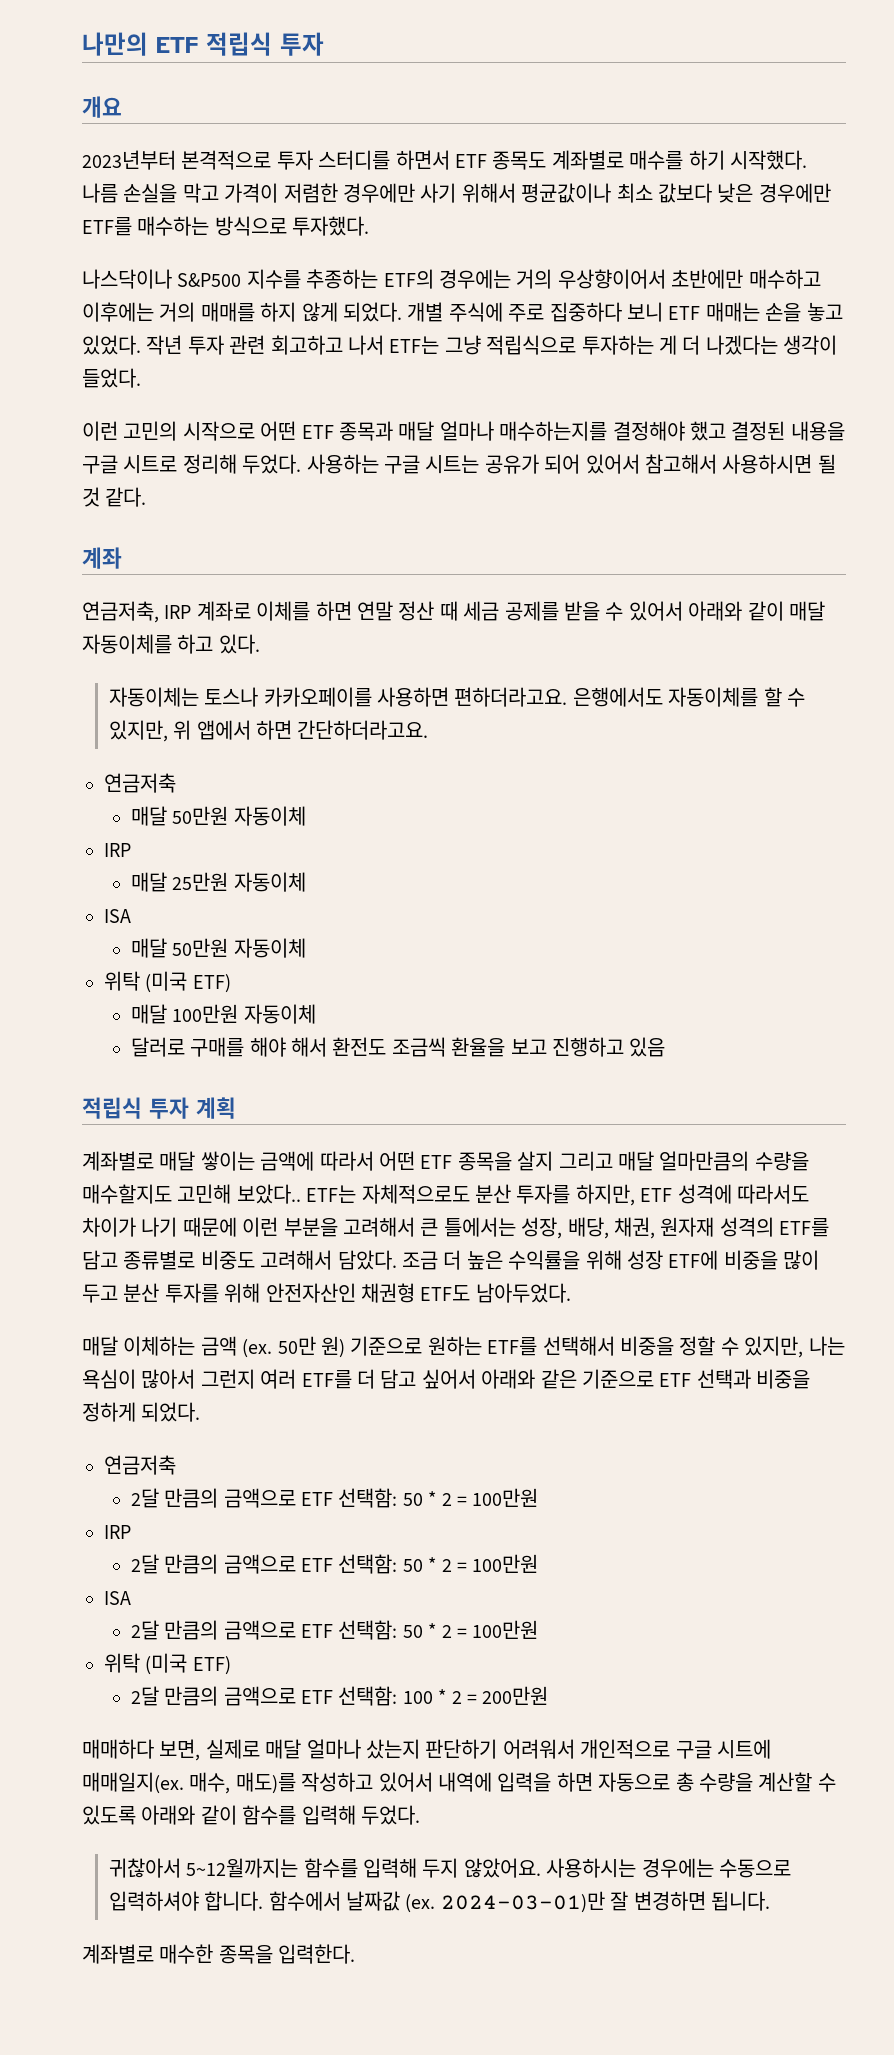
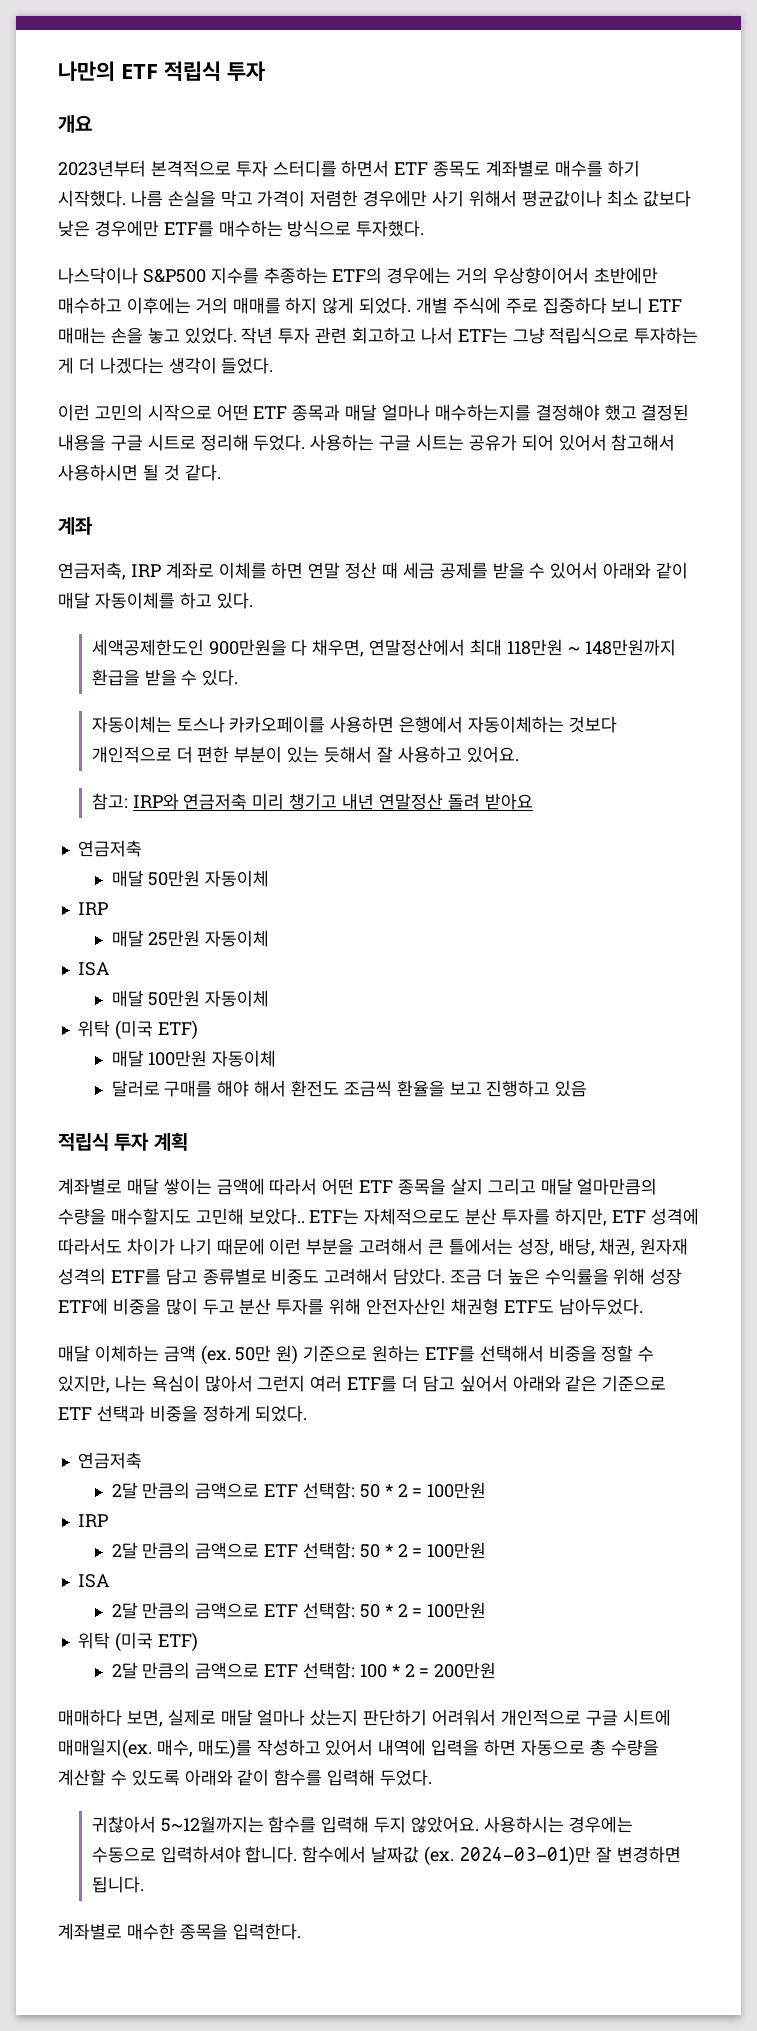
- 자동이체는 토스나 카카오페이를 사용하면 편하더라고요. 은행에서도 자동이체를 할 수 있지만, 위 앱에서 하면 간단하더라고요.
+ 세액공제한도인 900만원을 다 채우면, 연말정산에서 최대 118만원 ~ 148만원까지 환급을 받을 수 있다.
+ 자동이체는 토스나 카카오페이를 사용하면 은행에서 자동이체하는 것보다 개인적으로 더 편한 부분이 있는 듯해서 잘 사용하고 있어요.
+ 참고: IRP와 연금저축 미리 챙기고 내년 연말정산 돌려 받아요

